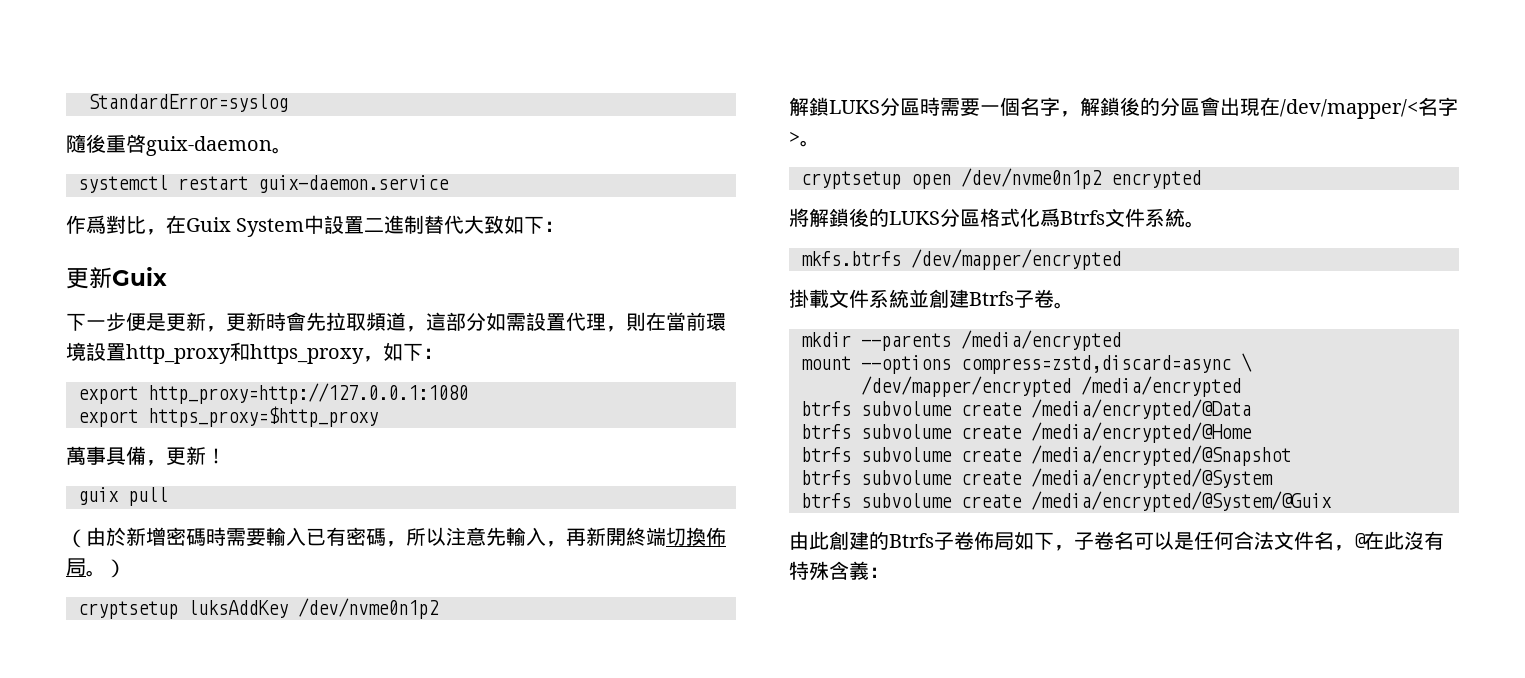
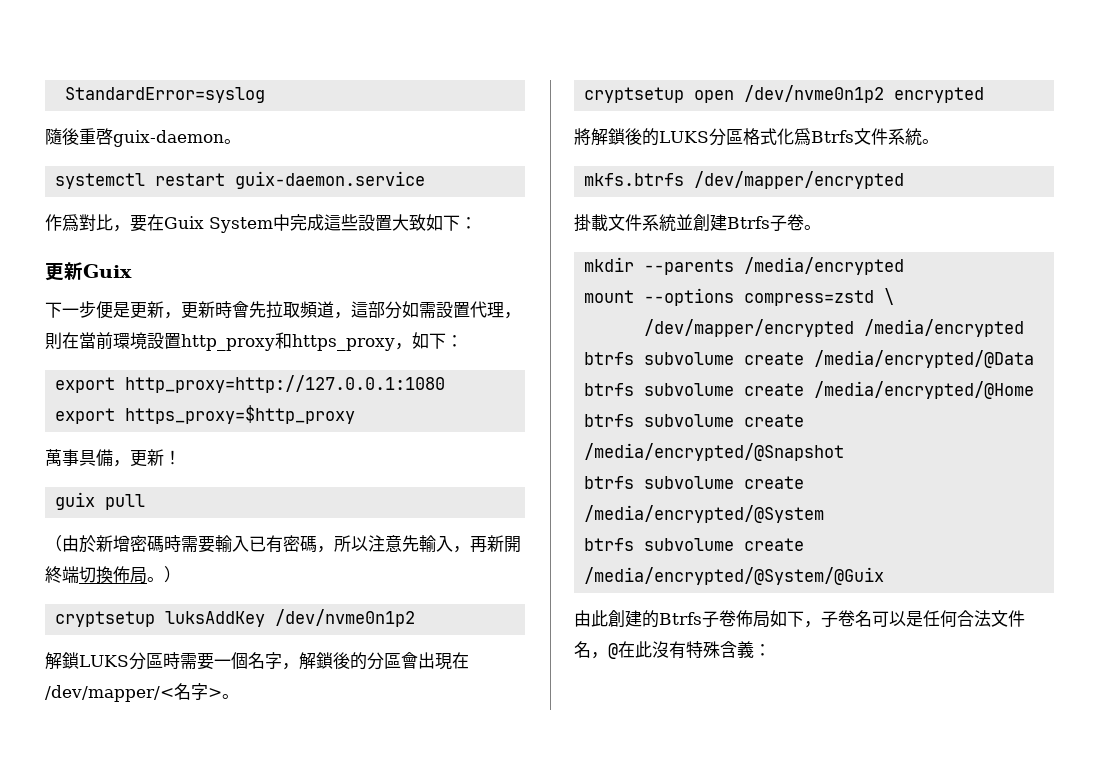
- 作爲對比，在Guix System中設置二進制替代大致如下：
+ 作爲對比，要在Guix System中完成這些設置大致如下：
- mount --options compress=zstd,discard=async \
+ mount --options compress=zstd \

